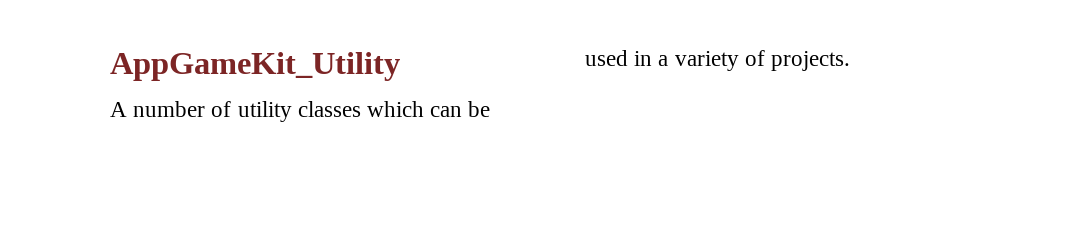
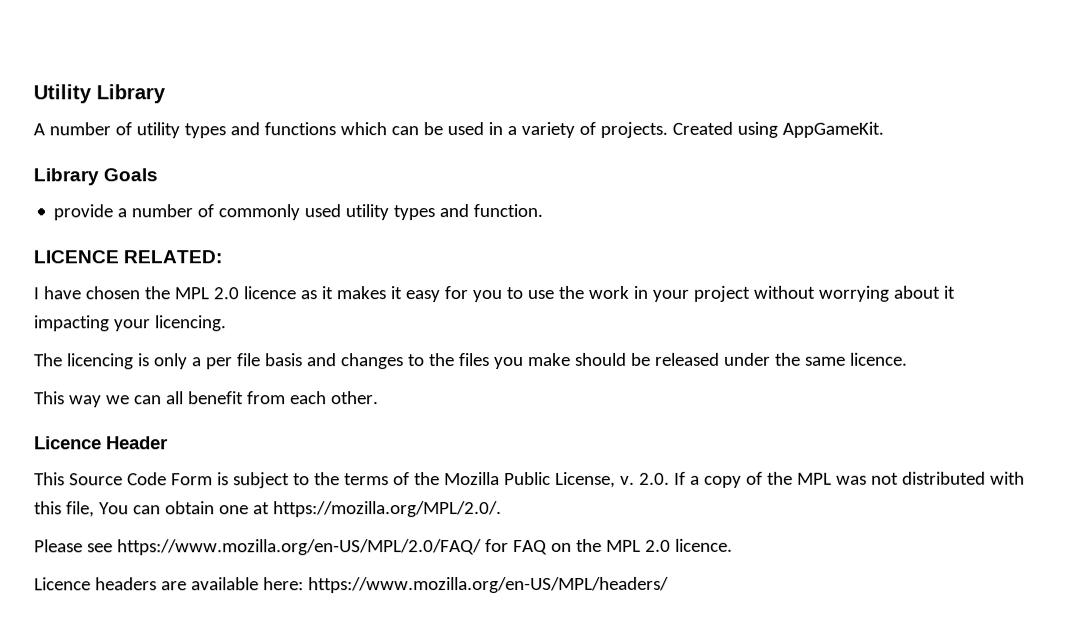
- AppGameKit_Utility
+ Utility Library
- A number of utility classes which can be used in a variety of projects.
+ A number of utility types and functions which can be used in a variety of projects.
+ Created using AppGameKit.
+ Library Goals
+ provide a number of commonly used utility types and function.
+ LICENCE RELATED:
+ I have chosen the MPL 2.0 licence as it makes it easy for you to use the work in your project without worrying about it impacting your licencing.
+ The licencing is only a per file basis and changes to the files you make should be released under the same licence.
+ This way we can all benefit from each other.
+ Licence Header
+ This Source Code Form is subject to the terms of the Mozilla Public License, v. 2.0. If a copy of the MPL was not distributed with this file, You can obtain one at https://mozilla.org/MPL/2.0/.
+ Please see https://www.mozilla.org/en-US/MPL/2.0/FAQ/ for FAQ on the MPL 2.0 licence.
+ Licence headers are available here: https://www.mozilla.org/en-US/MPL/headers/

